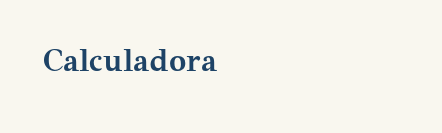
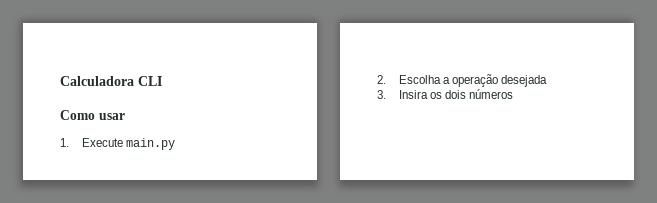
- Calculadora
+ Calculadora CLI
+ Como usar
+ 1. Execute main.py
+ 2. Escolha a operação desejada
+ 3. Insira os dois números

